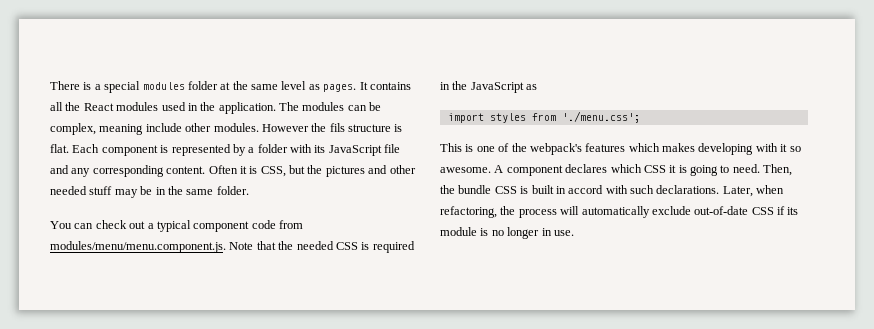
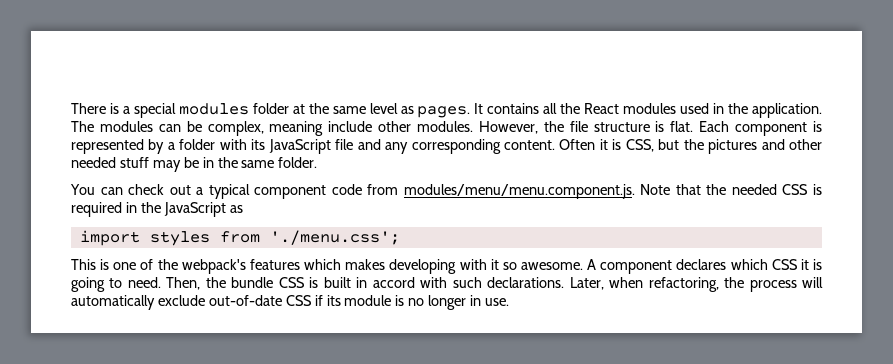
- However the fils structure is flat.
+ However, the file structure is flat.

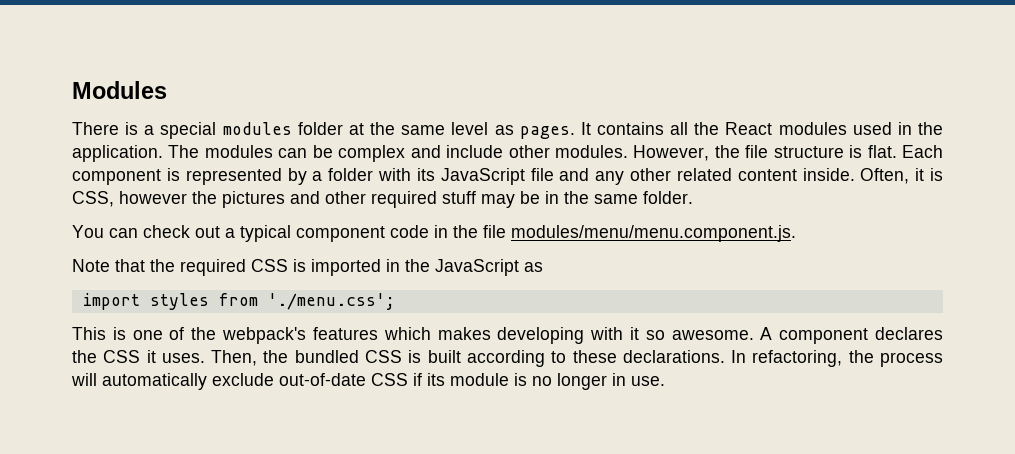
+ Modules
- The modules can be complex, meaning include other modules.
+ The modules can be complex and include other modules.
- Each component is represented by a folder with its JavaScript file and any corresponding content. Often it is CSS, but the pictures and other needed stuff may be in the same folder.
+ Each component is represented by a folder with its JavaScript file and any other related content inside. Often, it is CSS, however the pictures and other required stuff may be in the same folder.
- You can check out a typical component code from modules/menu/menu.component.js. Note that the needed CSS is required in the JavaScript as
+ You can check out a typical component code in the file modules/menu/menu.component.js.
+ Note that the required CSS is imported in the JavaScript as
- A component declares which CSS it is going to need.
+ A component declares the CSS it uses.
- Then, the bundle CSS is built in accord with such declarations. Later, when refactoring, the process will automatically exclude out-of-date CSS if its module is no longer in use.
+ Then, the bundled CSS is built according to these declarations. In refactoring, the process will automatically exclude out-of-date CSS if its module is no longer in use.

